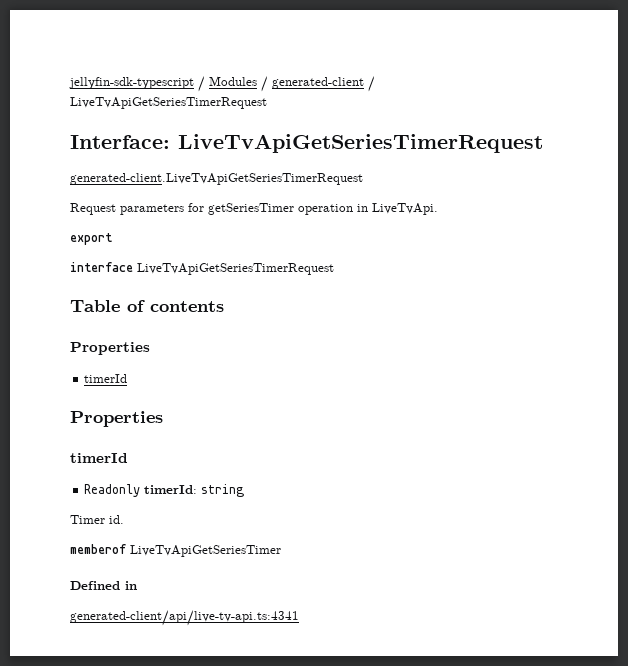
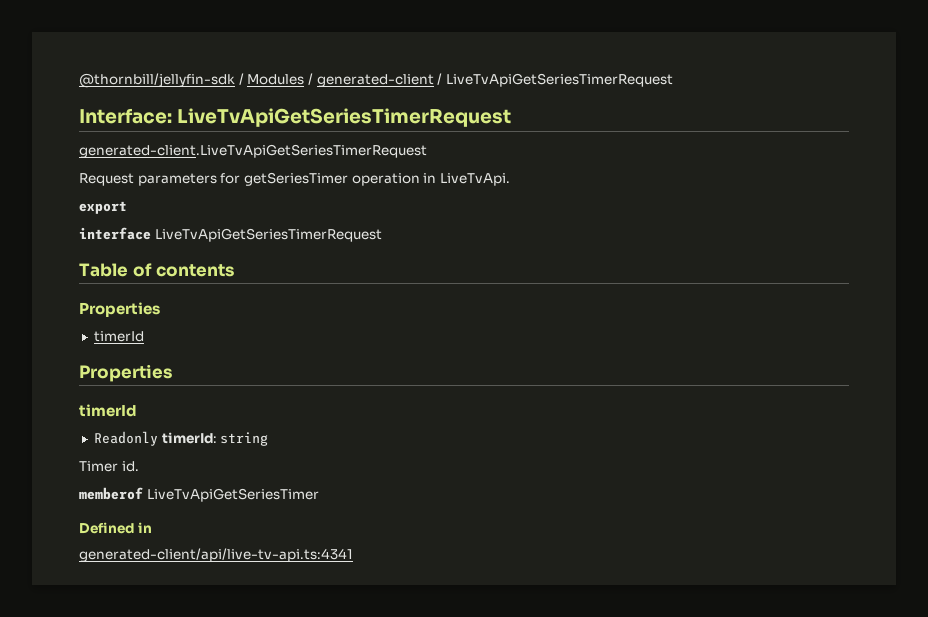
- jellyfin-sdk-typescript / Modules / generated-client / LiveTvApiGetSeriesTimerRequest
+ @thornbill/jellyfin-sdk / Modules / generated-client / LiveTvApiGetSeriesTimerRequest

